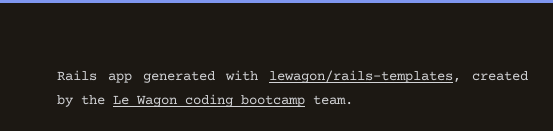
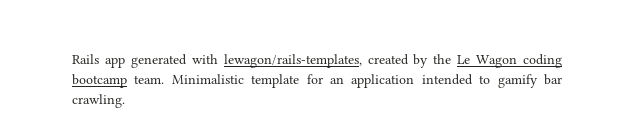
+ Minimalistic template for an application intended to gamify bar crawling.

